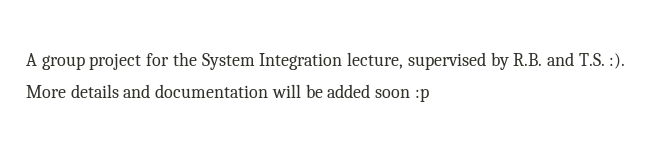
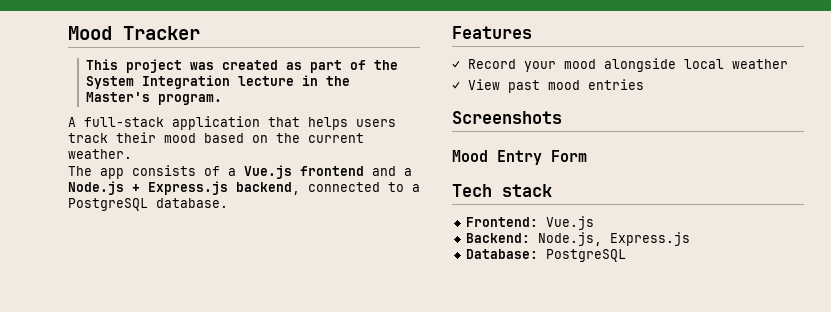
- A group project for the System Integration lecture, supervised by R.B. and T.S. :).
- More details and documentation will be added soon :p
+ Mood Tracker
+ This project was created as part of the System Integration lecture in the Master's program.
+ A full-stack application that helps users track their mood based on the current weather.
+ The app consists of a Vue.js frontend and a Node.js + Express.js backend, connected to a PostgreSQL database.
+ Features
+ ✓ Record your mood alongside local weather
+ ✓ View past mood entries
+ Screenshots
+ Mood Entry Form
+ Tech stack
+ Frontend: Vue.js
+ Backend: Node.js, Express.js
+ Database: PostgreSQL

